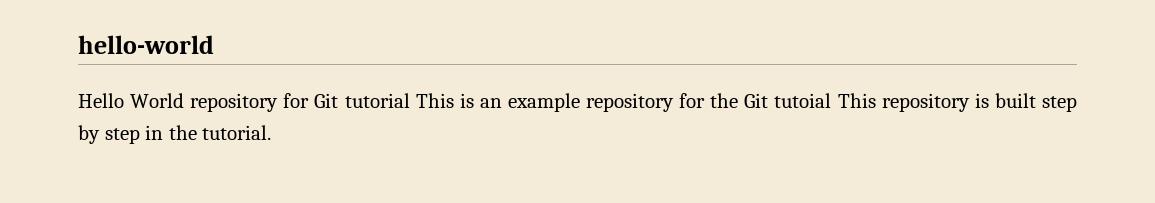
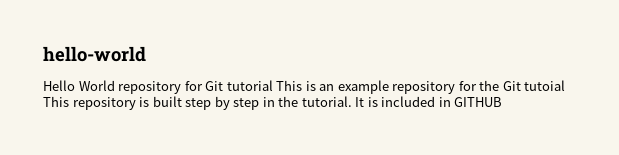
+ It is included in GITHUB

